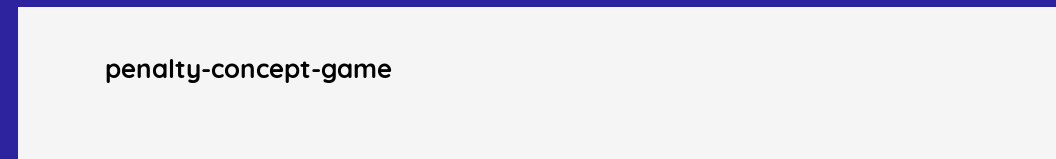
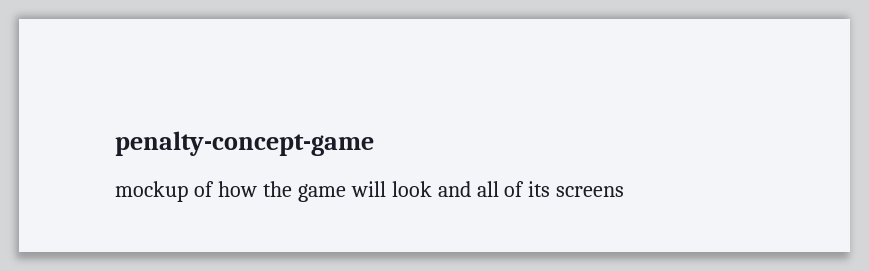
+ mockup of how the game will look and all of its screens

